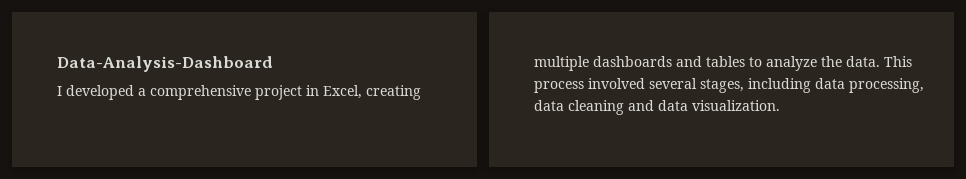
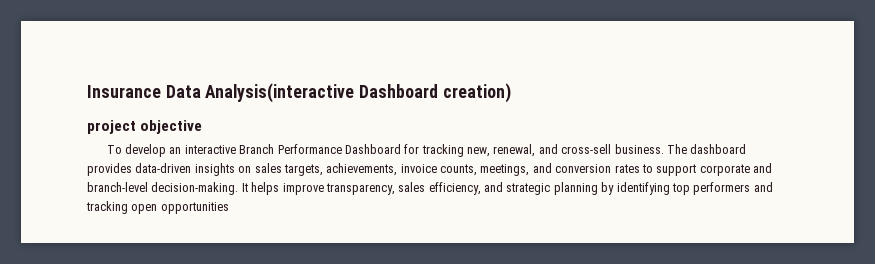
- Data-Analysis-Dashboard
- I developed a comprehensive project in Excel, creating multiple dashboards and tables to analyze the data. This process involved several stages, including data processing, data cleaning and data visualization.
+ Insurance Data Analysis(interactive Dashboard creation)
+ project objective
+ To develop an interactive Branch Performance Dashboard for tracking new, renewal, and cross-sell business. The dashboard provides data-driven insights on sales targets, achievements, invoice counts, meetings, and conversion rates to support corporate and branch-level decision-making. It helps improve transparency, sales efficiency, and strategic planning by identifying top performers and tracking open opportunities

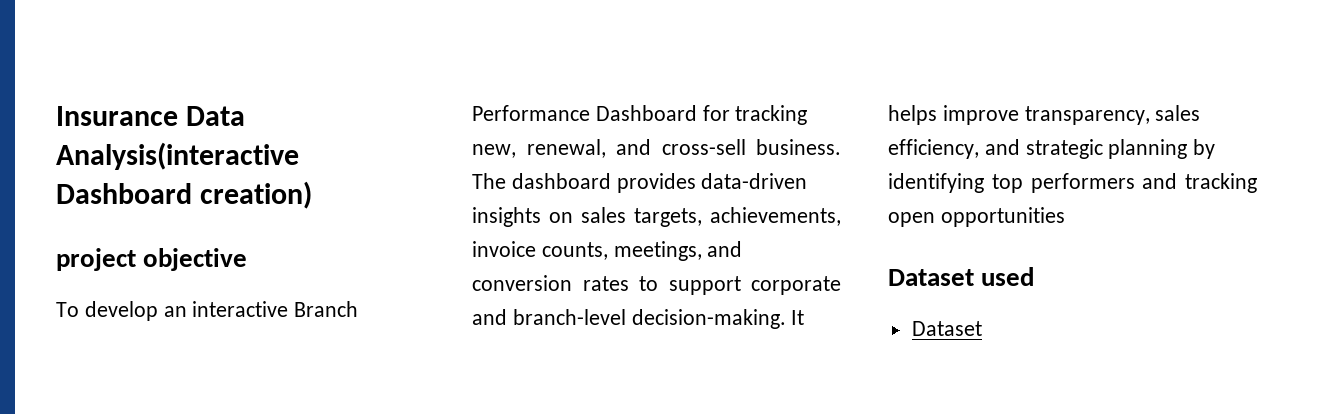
+ Dataset used
+ Dataset

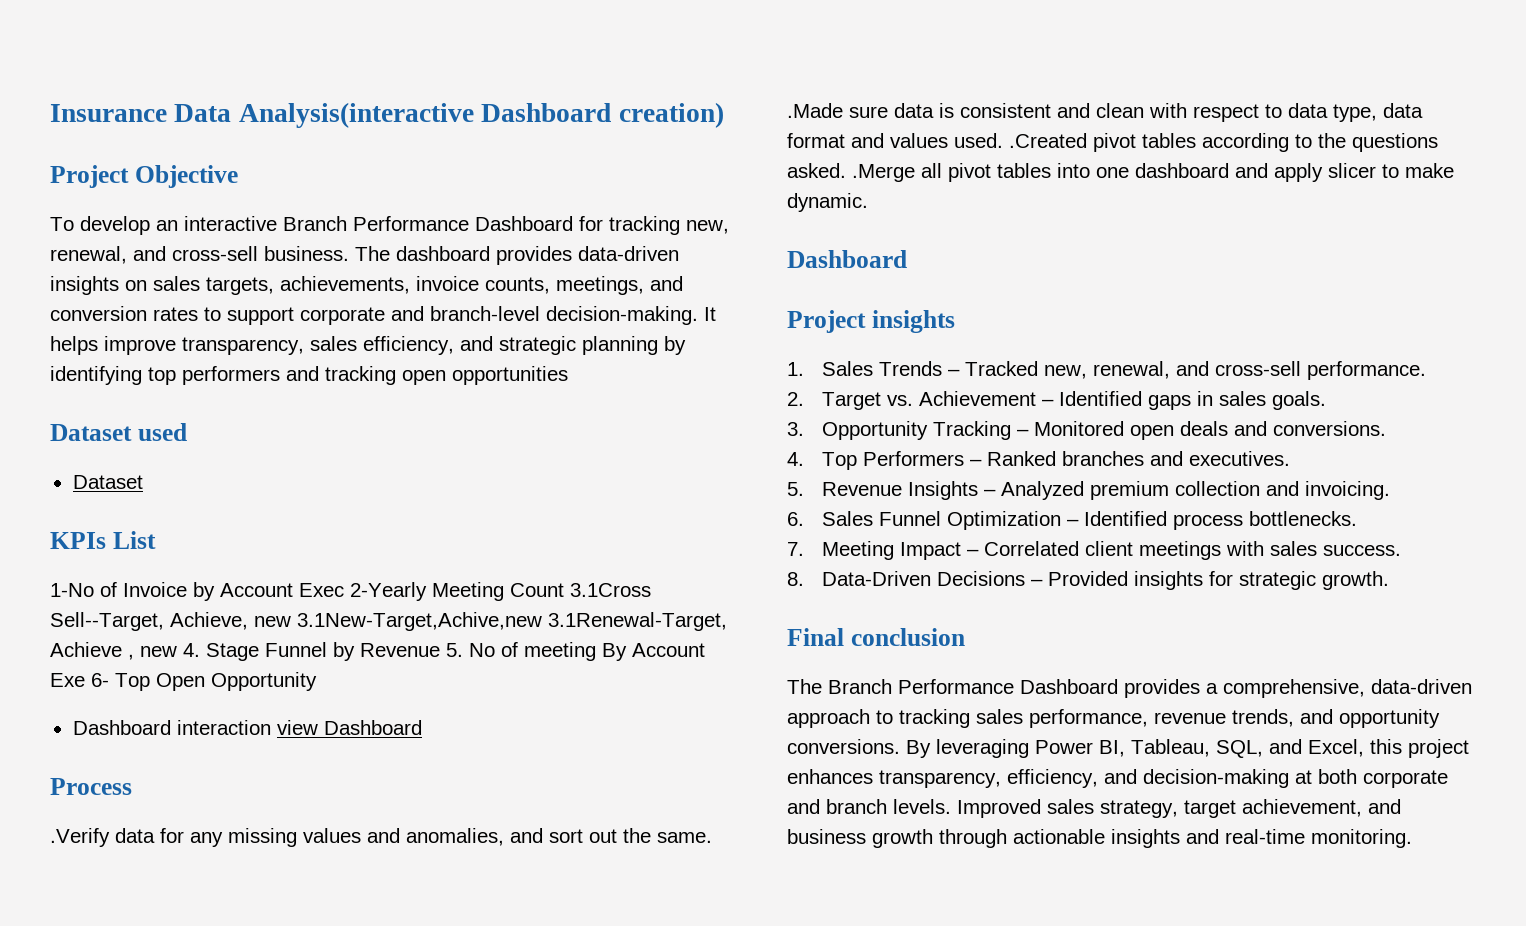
- project objective
+ Project Objective
+ KPIs List
+ 1-No of Invoice by Account Exec 2-Yearly Meeting Count 3.1Cross Sell--Target, Achieve, new 3.1New-Target,Achive,new 3.1Renewal-Target, Achieve , new 4. Stage Funnel by Revenue 5. No of meeting By Account Exe 6- Top Open Opportunity
+ Dashboard interaction view Dashboard
+ Process
+ .Verify data for any missing values and anomalies, and sort out the same. .Made sure data is consistent and clean with respect to data type, data format and values used. .Created pivot tables according to the questions asked. .Merge all pivot tables into one dashboard and apply slicer to make dynamic.
+ Dashboard
+ Project insights
+ 1. Sales Trends – Tracked new, renewal, and cross-sell performance.
+ 2. Target vs. Achievement – Identified gaps in sales goals.
+ 3. Opportunity Tracking – Monitored open deals and conversions.
+ 4. Top Performers – Ranked branches and executives.
+ 5. Revenue Insights – Analyzed premium collection and invoicing.
+ 6. Sales Funnel Optimization – Identified process bottlenecks.
+ 7. Meeting Impact – Correlated client meetings with sales success.
+ 8. Data-Driven Decisions – Provided insights for strategic growth.
+ Final conclusion
+ The Branch Performance Dashboard provides a comprehensive, data-driven approach to tracking sales performance, revenue trends, and opportunity conversions. By leveraging Power BI, Tableau, SQL, and Excel, this project enhances transparency, efficiency, and decision-making at both corporate and branch levels. Improved sales strategy, target achievement, and business growth through actionable insights and real-time monitoring.

